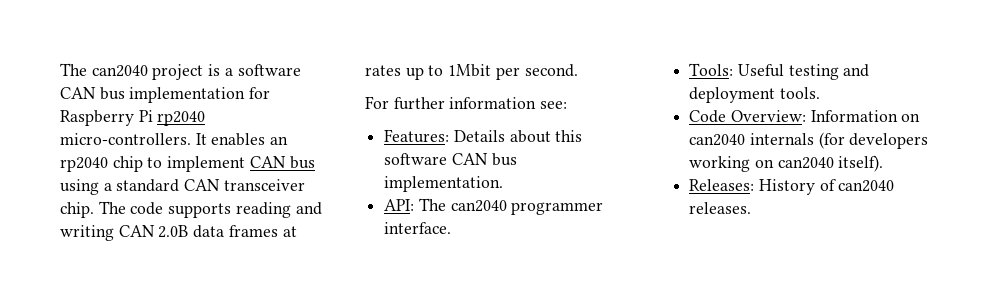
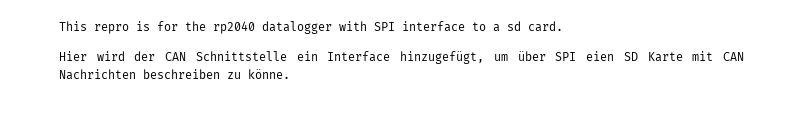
- The can2040 project is a software CAN bus implementation for Raspberry Pi rp2040 micro-controllers. It enables an rp2040 chip to implement CAN bus using a standard CAN transceiver chip. The code supports reading and writing CAN 2.0B data frames at rates up to 1Mbit per second.
- For further information see:
- Features: Details about this software CAN bus implementation.
- API: The can2040 programmer interface.
- Tools: Useful testing and deployment tools.
- Code Overview: Information on can2040 internals (for developers working on can2040 itself).
- Releases: History of can2040 releases.
+ This repro is for the rp2040 datalogger with SPI interface to a sd card.
+ Hier wird der CAN Schnittstelle ein Interface hinzugefügt, um über SPI eien SD Karte mit CAN Nachrichten beschreiben zu könne.

